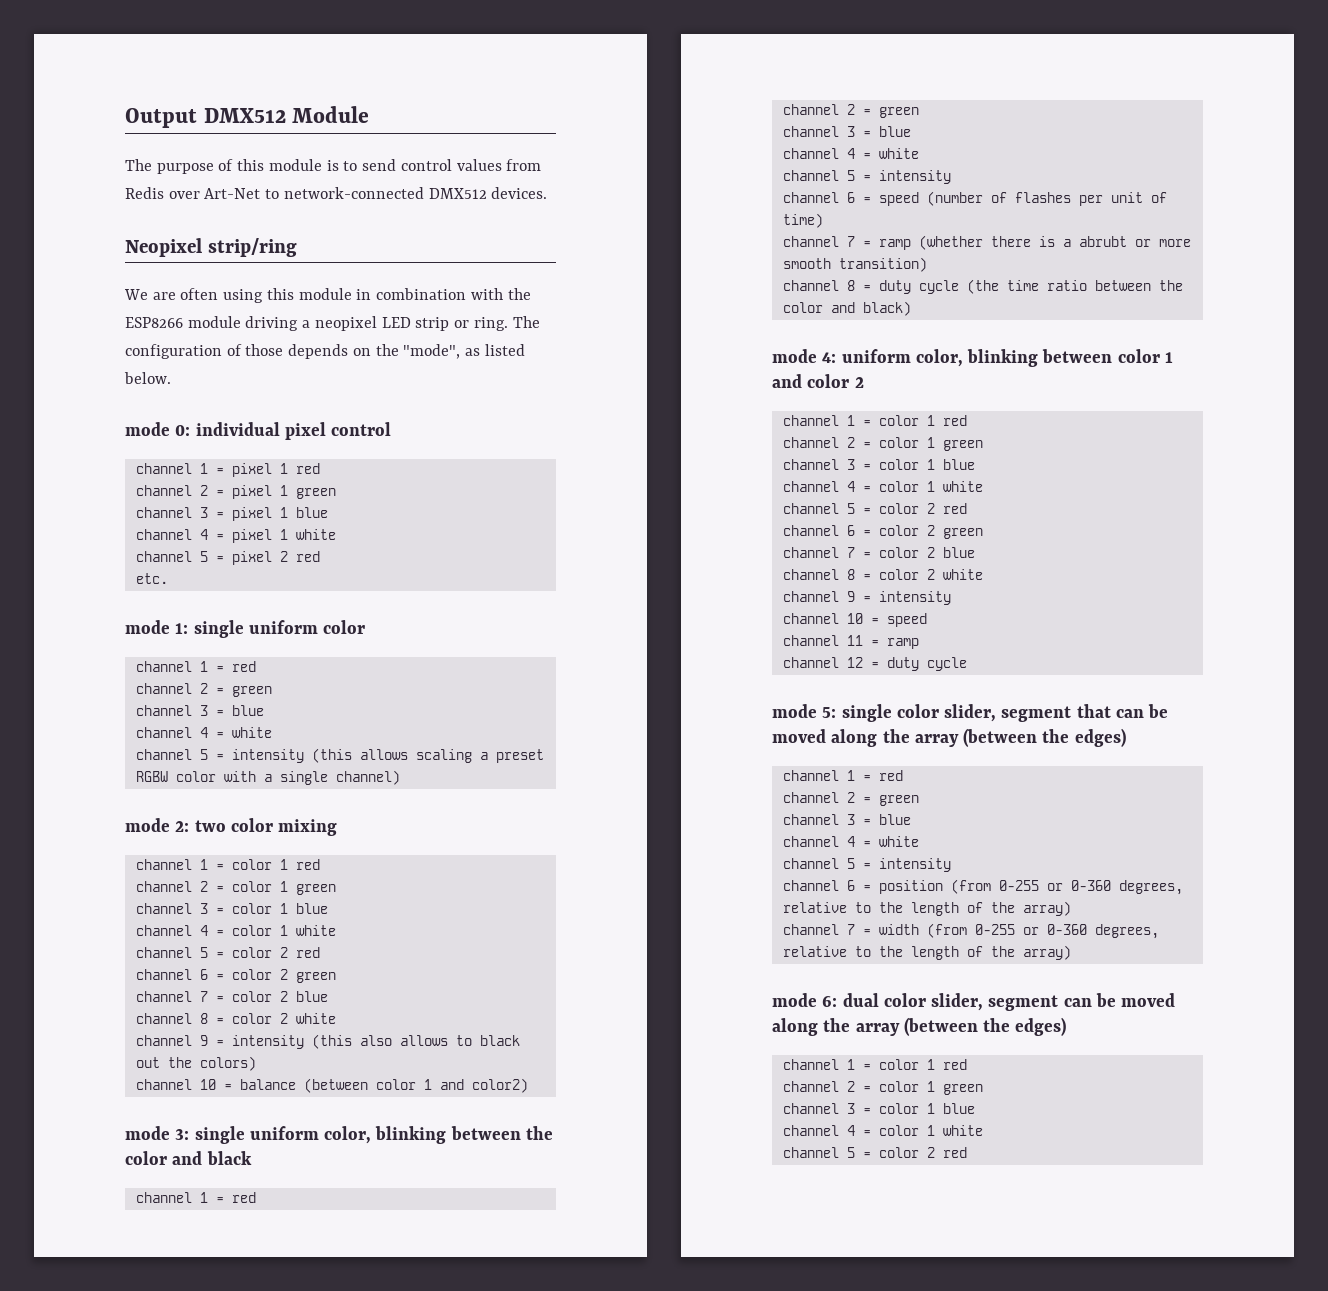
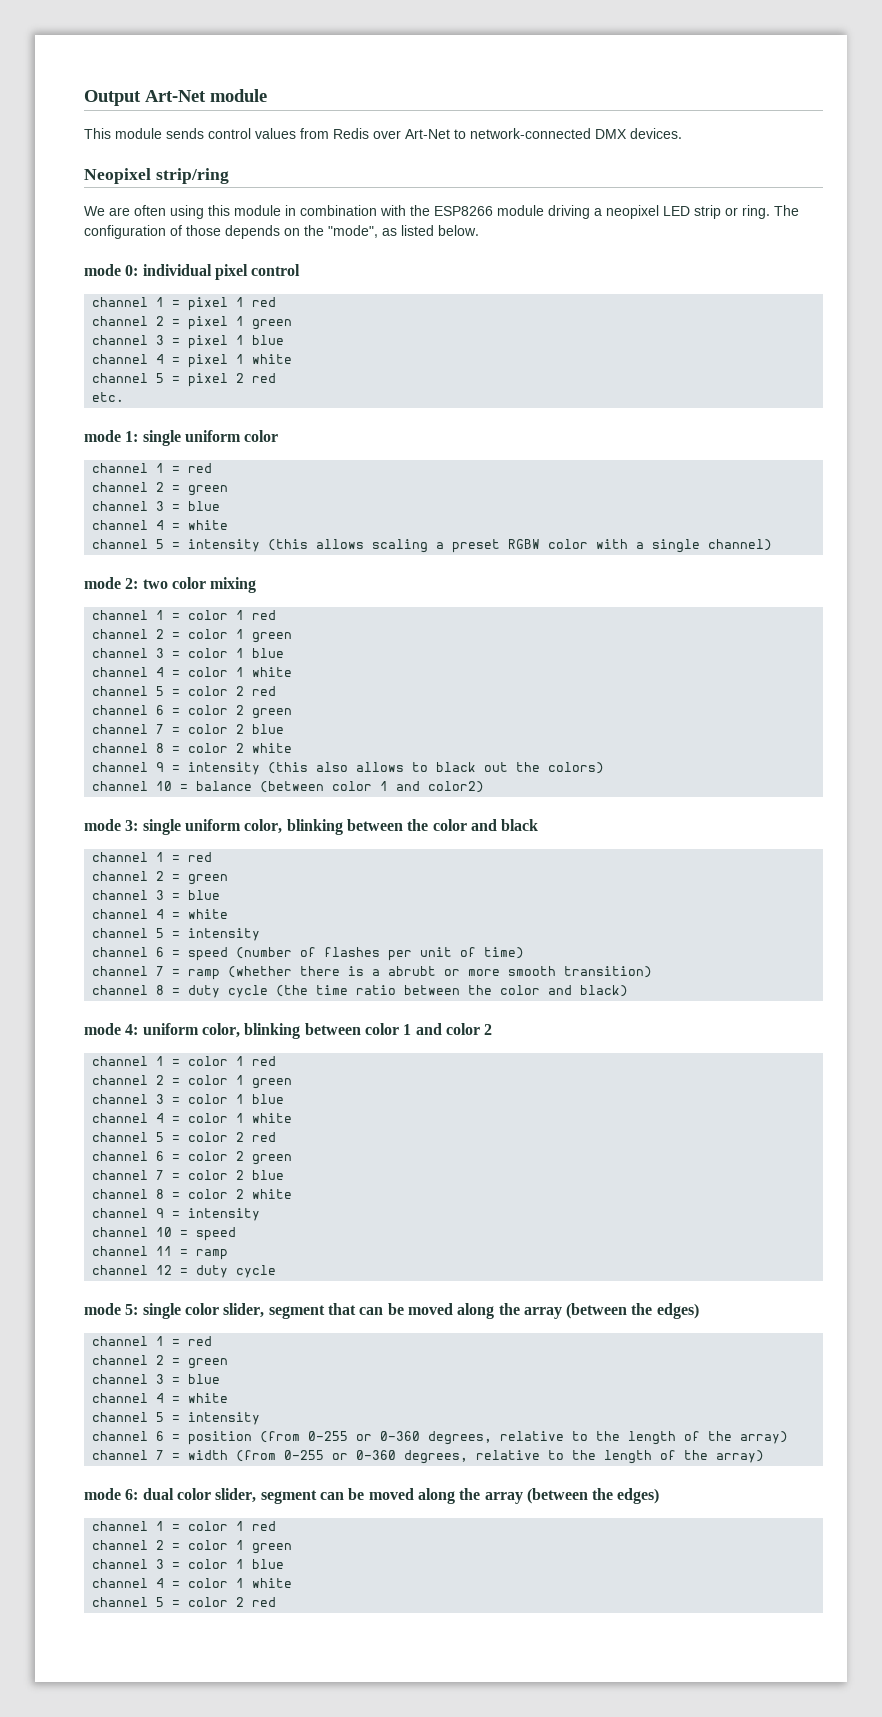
- Output DMX512 Module
- The purpose of this module is to send control values from Redis over Art-Net to network-connected DMX512 devices.
+ Output Art-Net module
+ This module sends control values from Redis over Art-Net to network-connected DMX devices.

